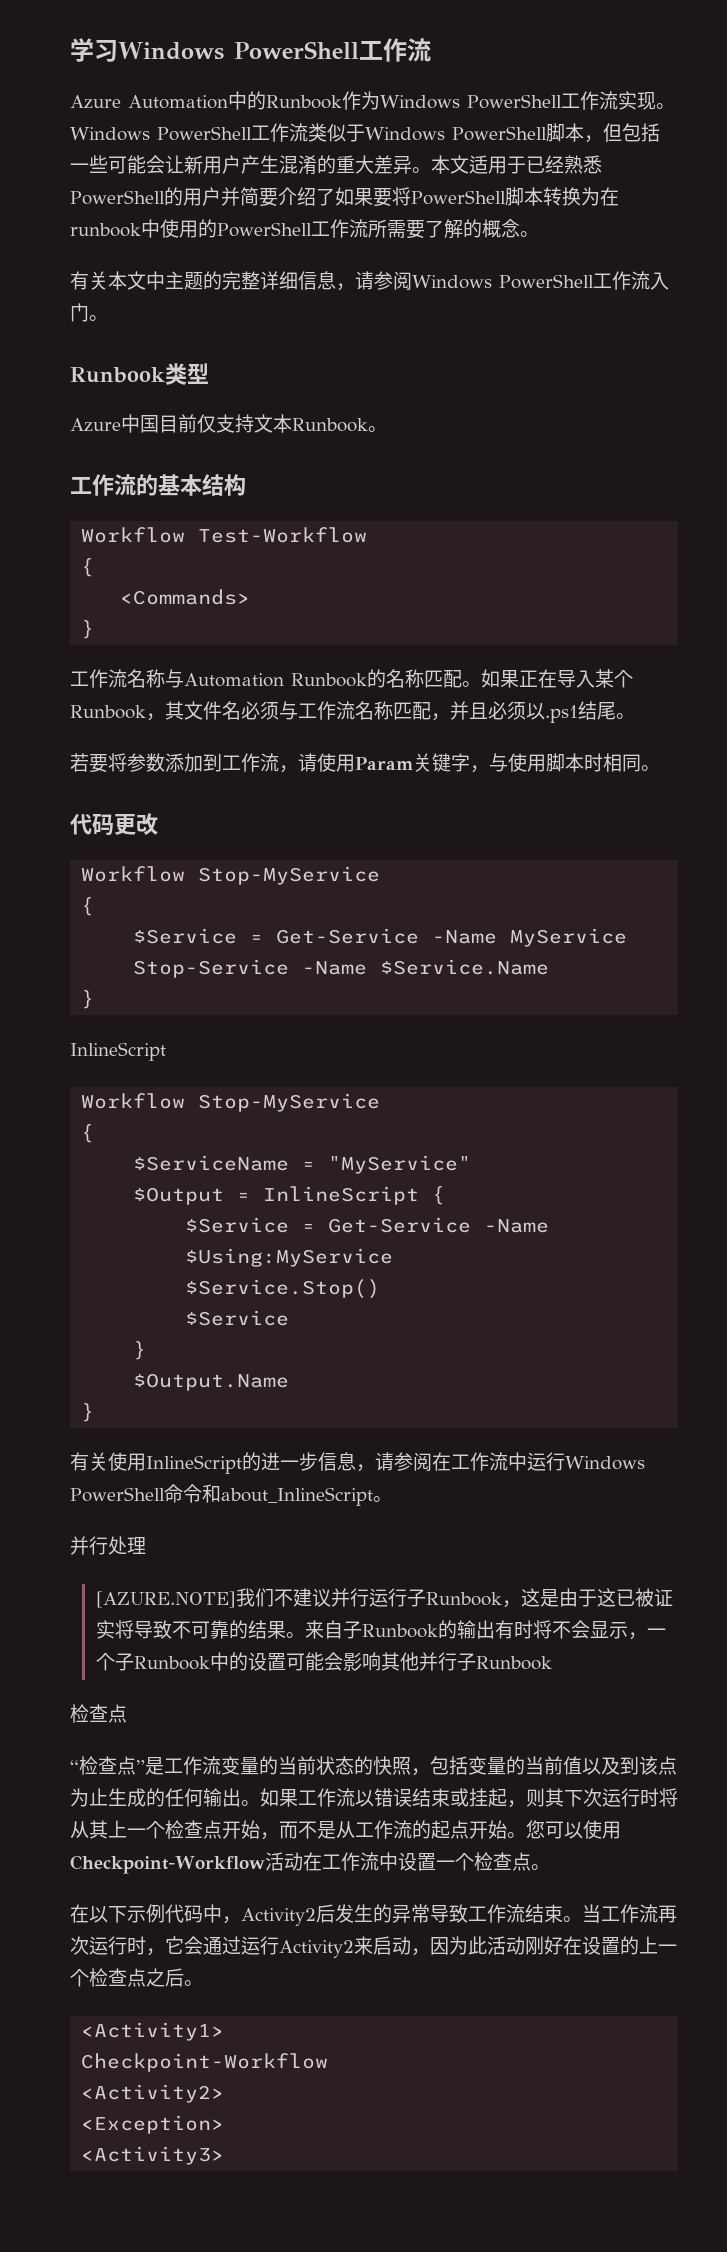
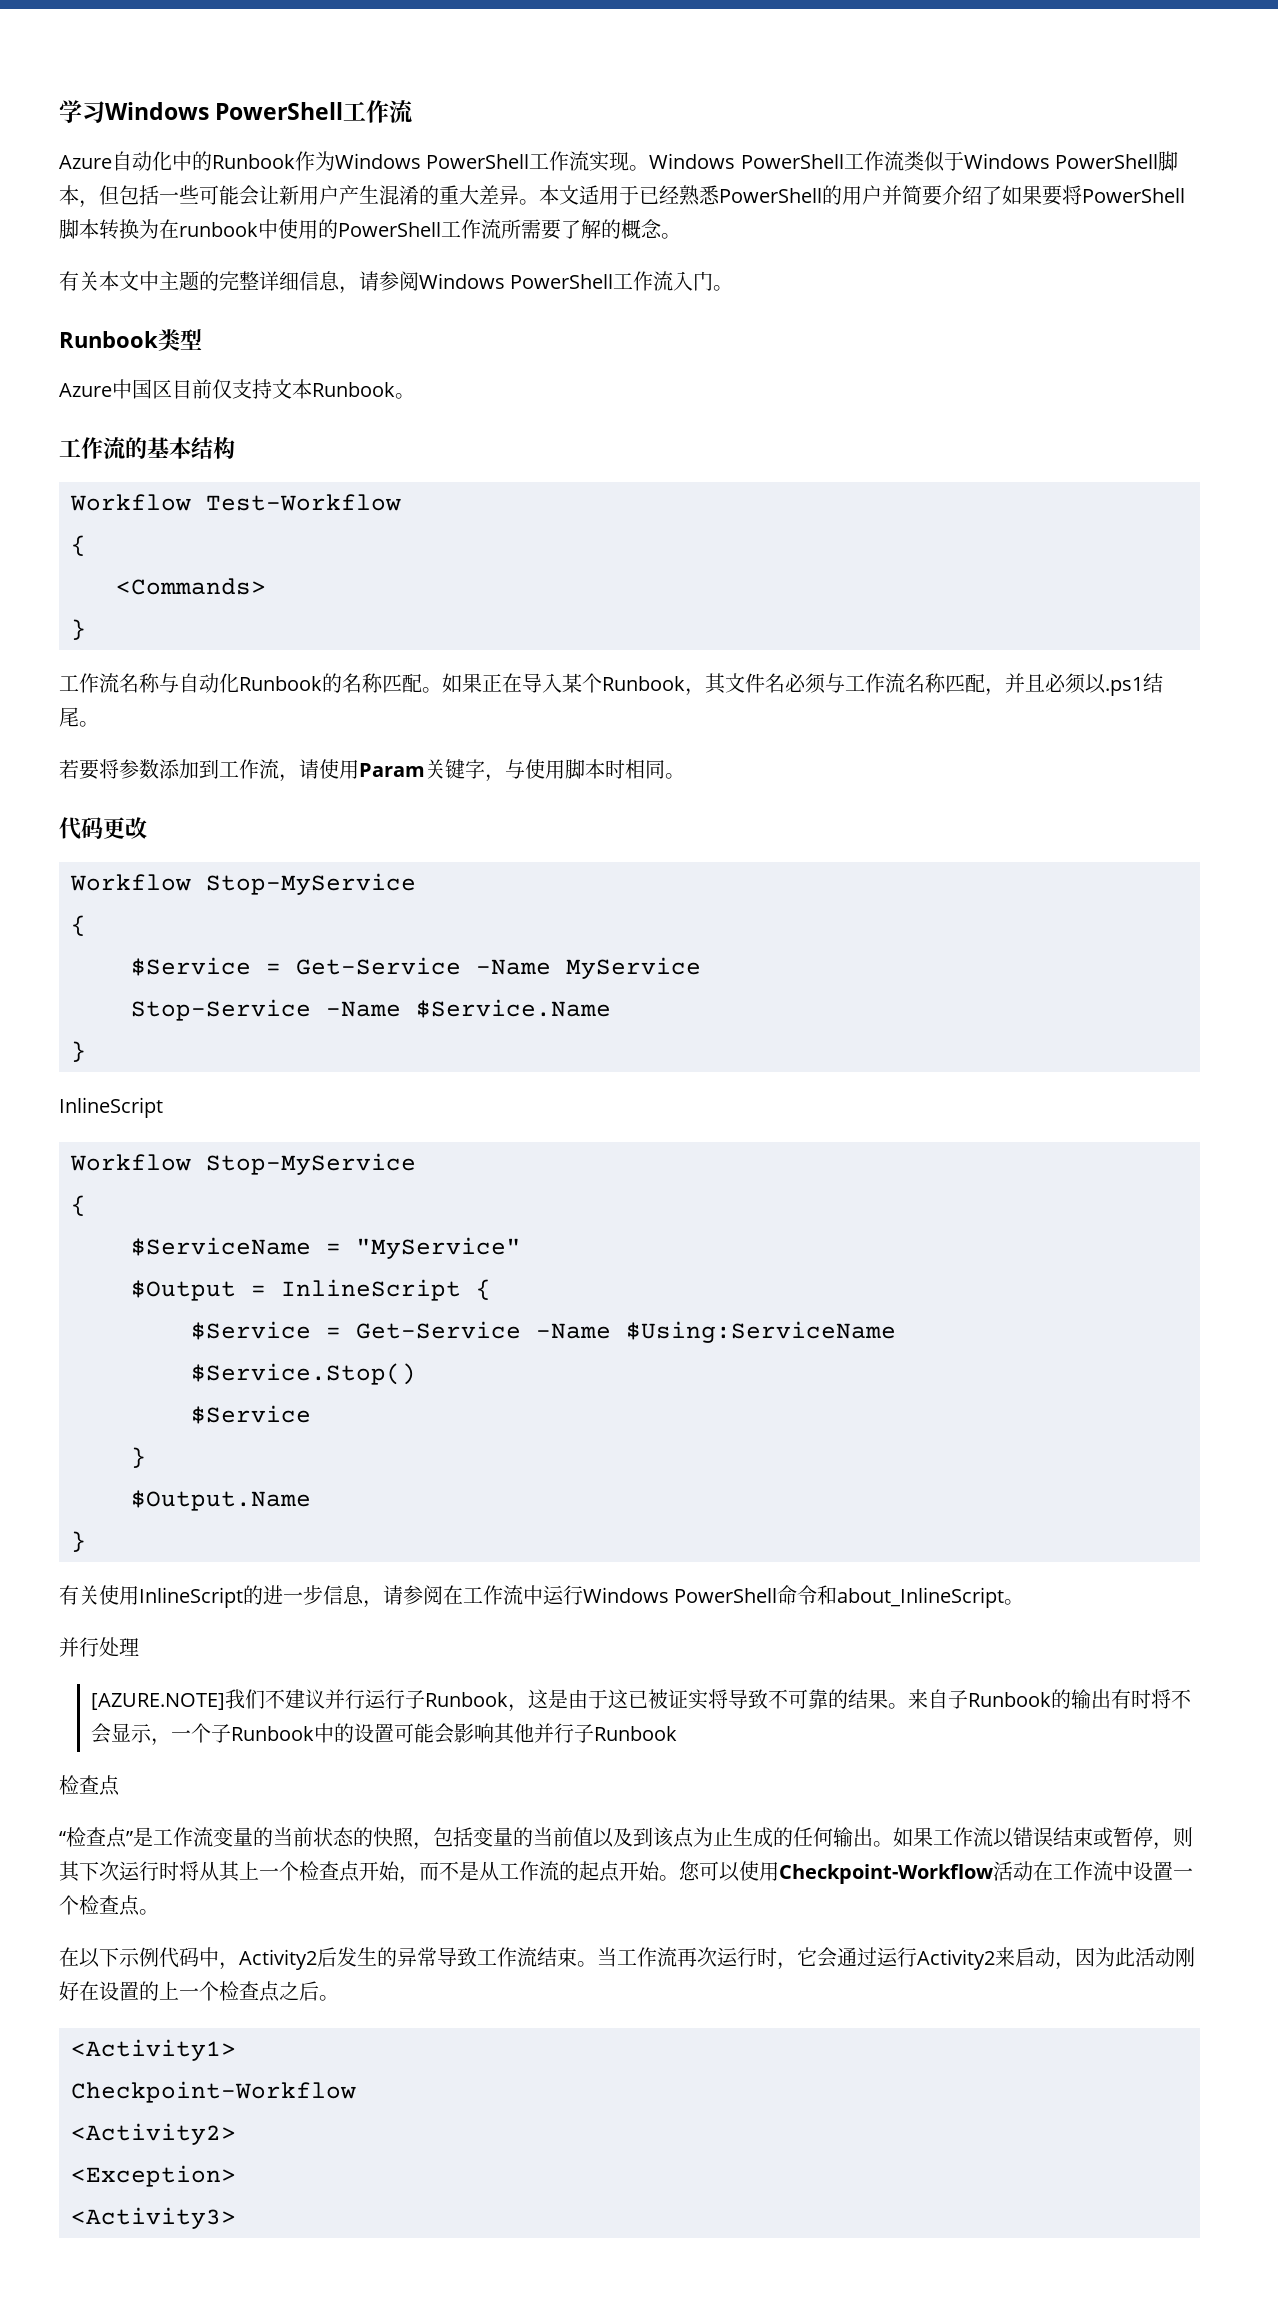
- Azure Automation中的Runbook作为Windows PowerShell工作流实现。
+ Azure自动化中的Runbook作为Windows PowerShell工作流实现。
- Azure中国目前仅支持文本Runbook。
+ Azure中国区目前仅支持文本Runbook。
- 工作流名称与Automation Runbook的名称匹配。
+ 工作流名称与自动化Runbook的名称匹配。
- $Service = Get-Service -Name $Using:MyService
+ $Service = Get-Service -Name $Using:ServiceName
- 如果工作流以错误结束或挂起，则其下次运行时将从其上一个检查点开始，而不是从工作流的起点开始。
+ 如果工作流以错误结束或暂停，则其下次运行时将从其上一个检查点开始，而不是从工作流的起点开始。

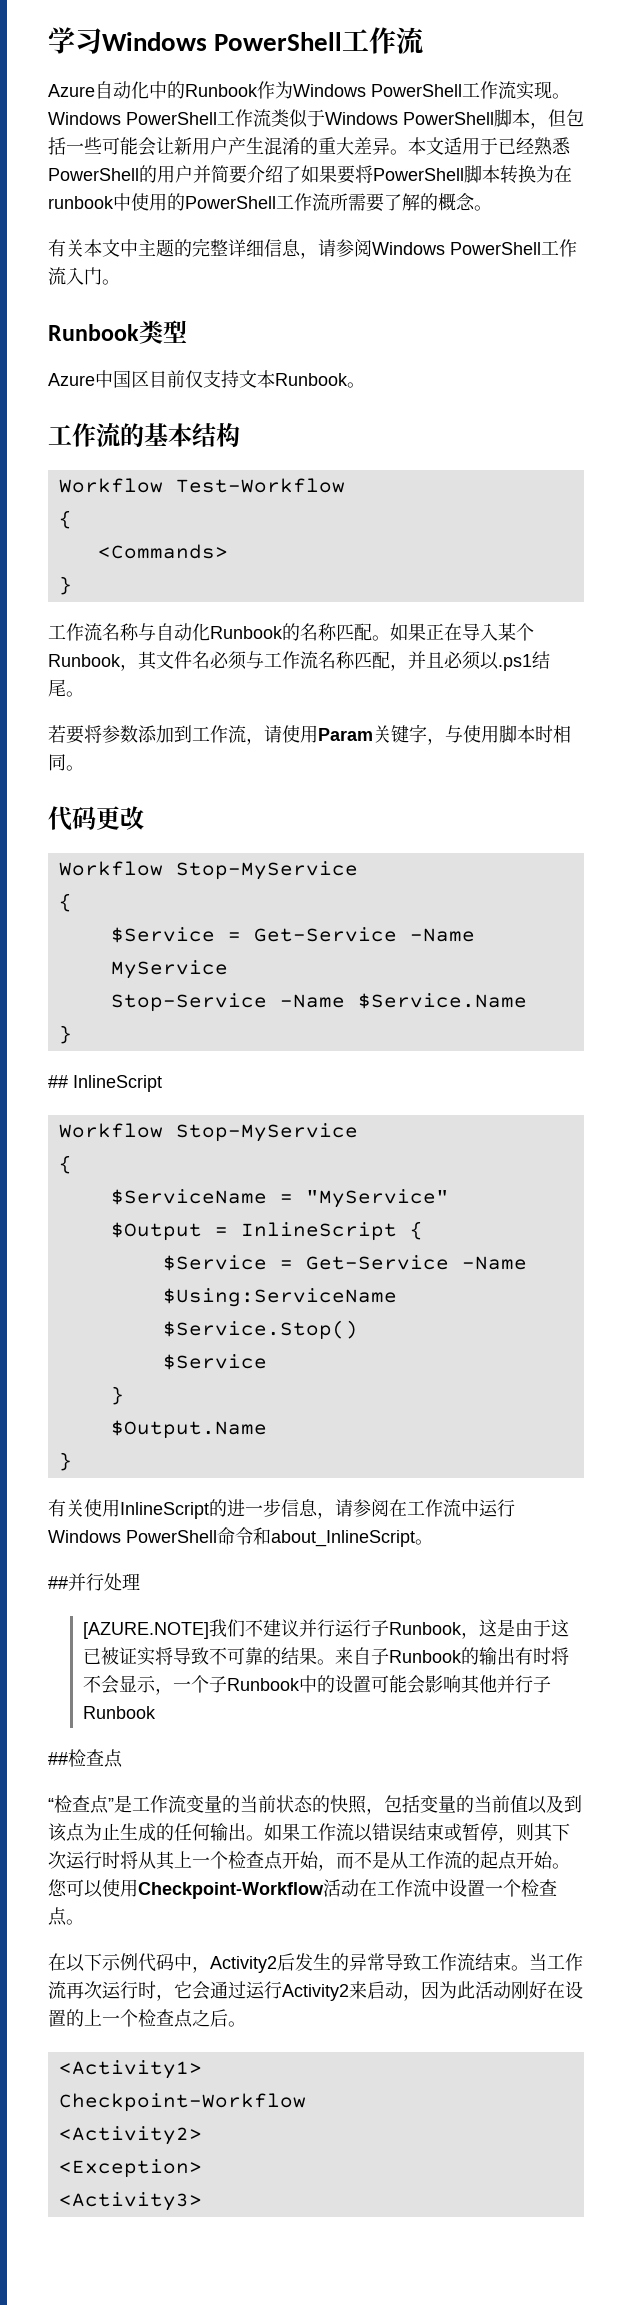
  Stop-Service -Name $Service.Name
  }
- InlineScript
+ ## InlineScript
- 并行处理
+ ##并行处理
  来自子Runbook的输出有时将不会显示，一个子Runbook中的设置可能会影响其他并行子Runbook
- 检查点
+ ##检查点

